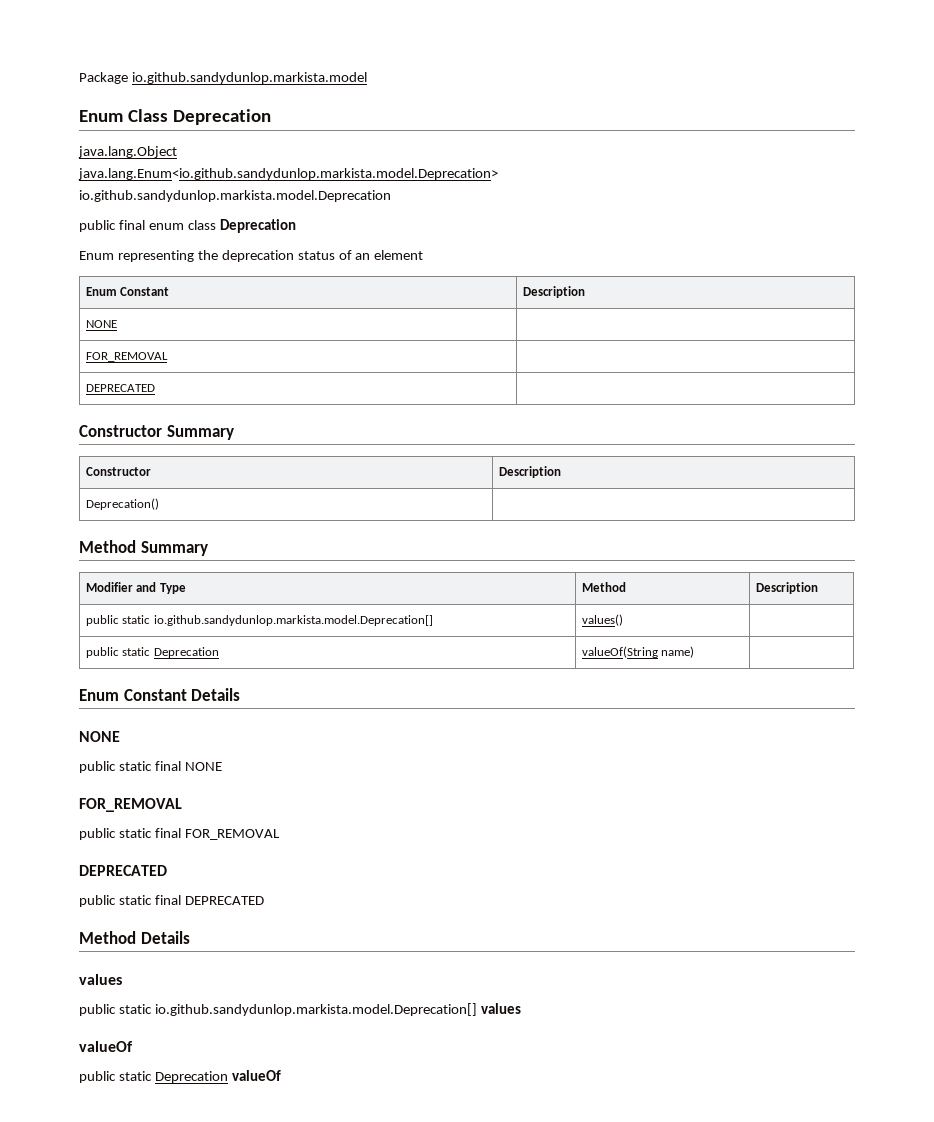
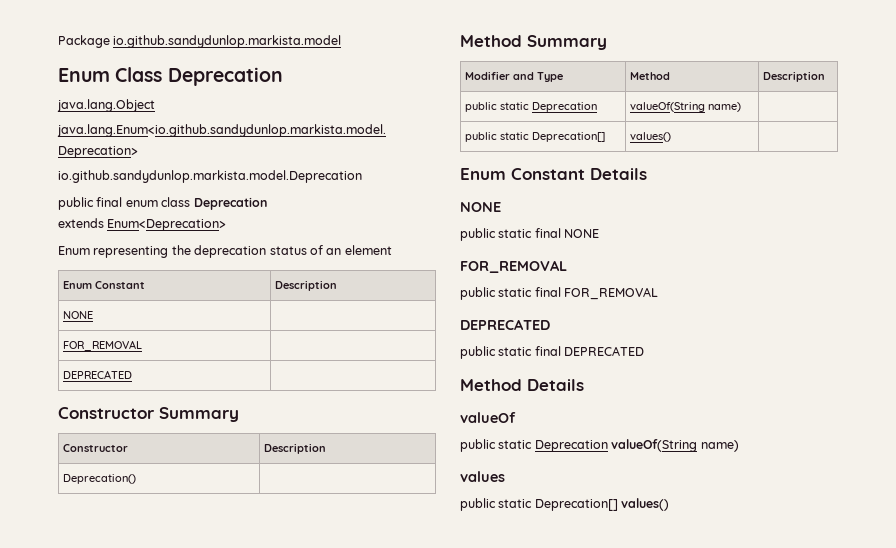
+ extends Enum<Deprecation>
- public static io.github.sandydunlop.markista.model.Deprecation[] | values() |
  public static Deprecation | valueOf(String name) |
+ public static Deprecation[] | values() |
  Method Details
- values
- public static io.github.sandydunlop.markista.model.Deprecation[] values
- public static Deprecation valueOf
+ public static Deprecation valueOf(String name)
+ values
+ public static Deprecation[] values()

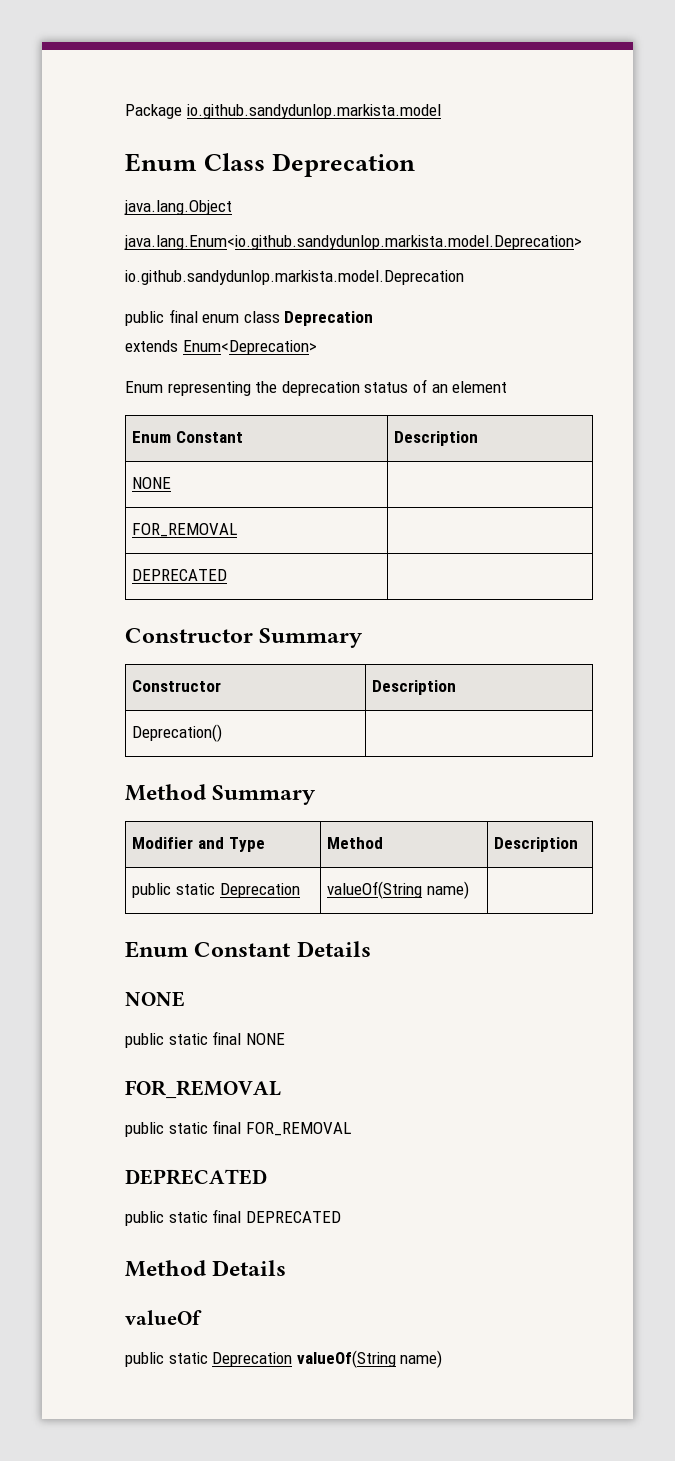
- public static Deprecation[] | values() |
- values
- public static Deprecation[] values()

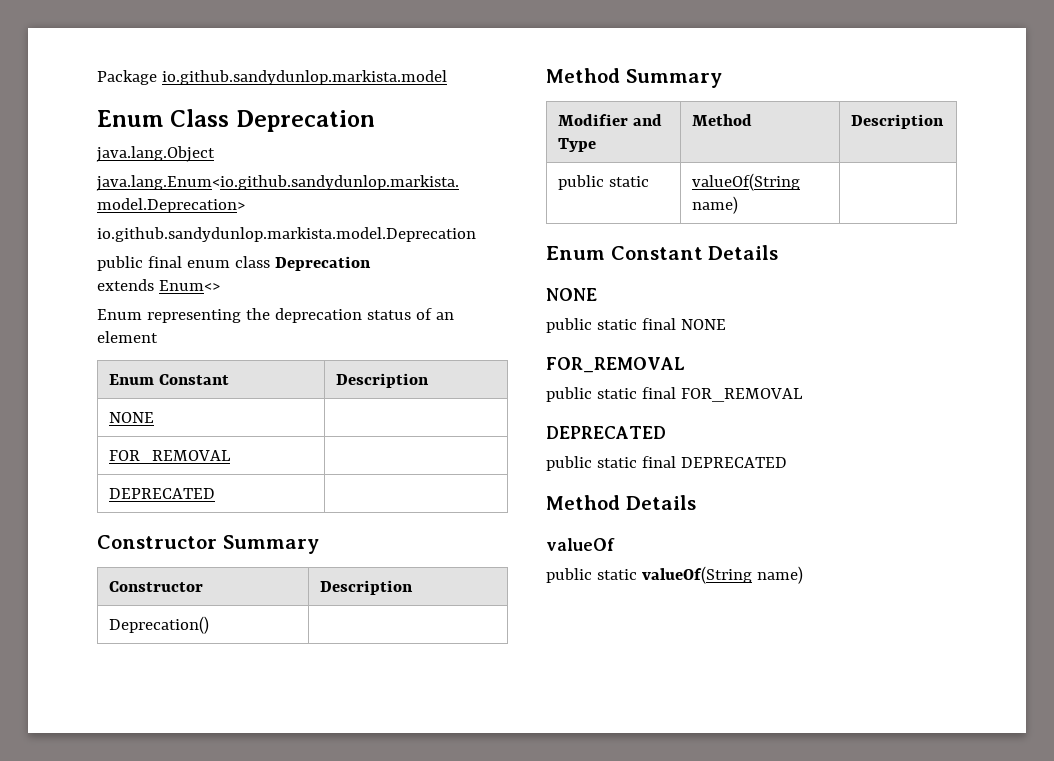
- extends Enum<Deprecation>
+ extends Enum<>
- public static Deprecation | valueOf(String name) |
+ public static | valueOf(String name) |
- public static Deprecation valueOf(String name)
+ public static valueOf(String name)

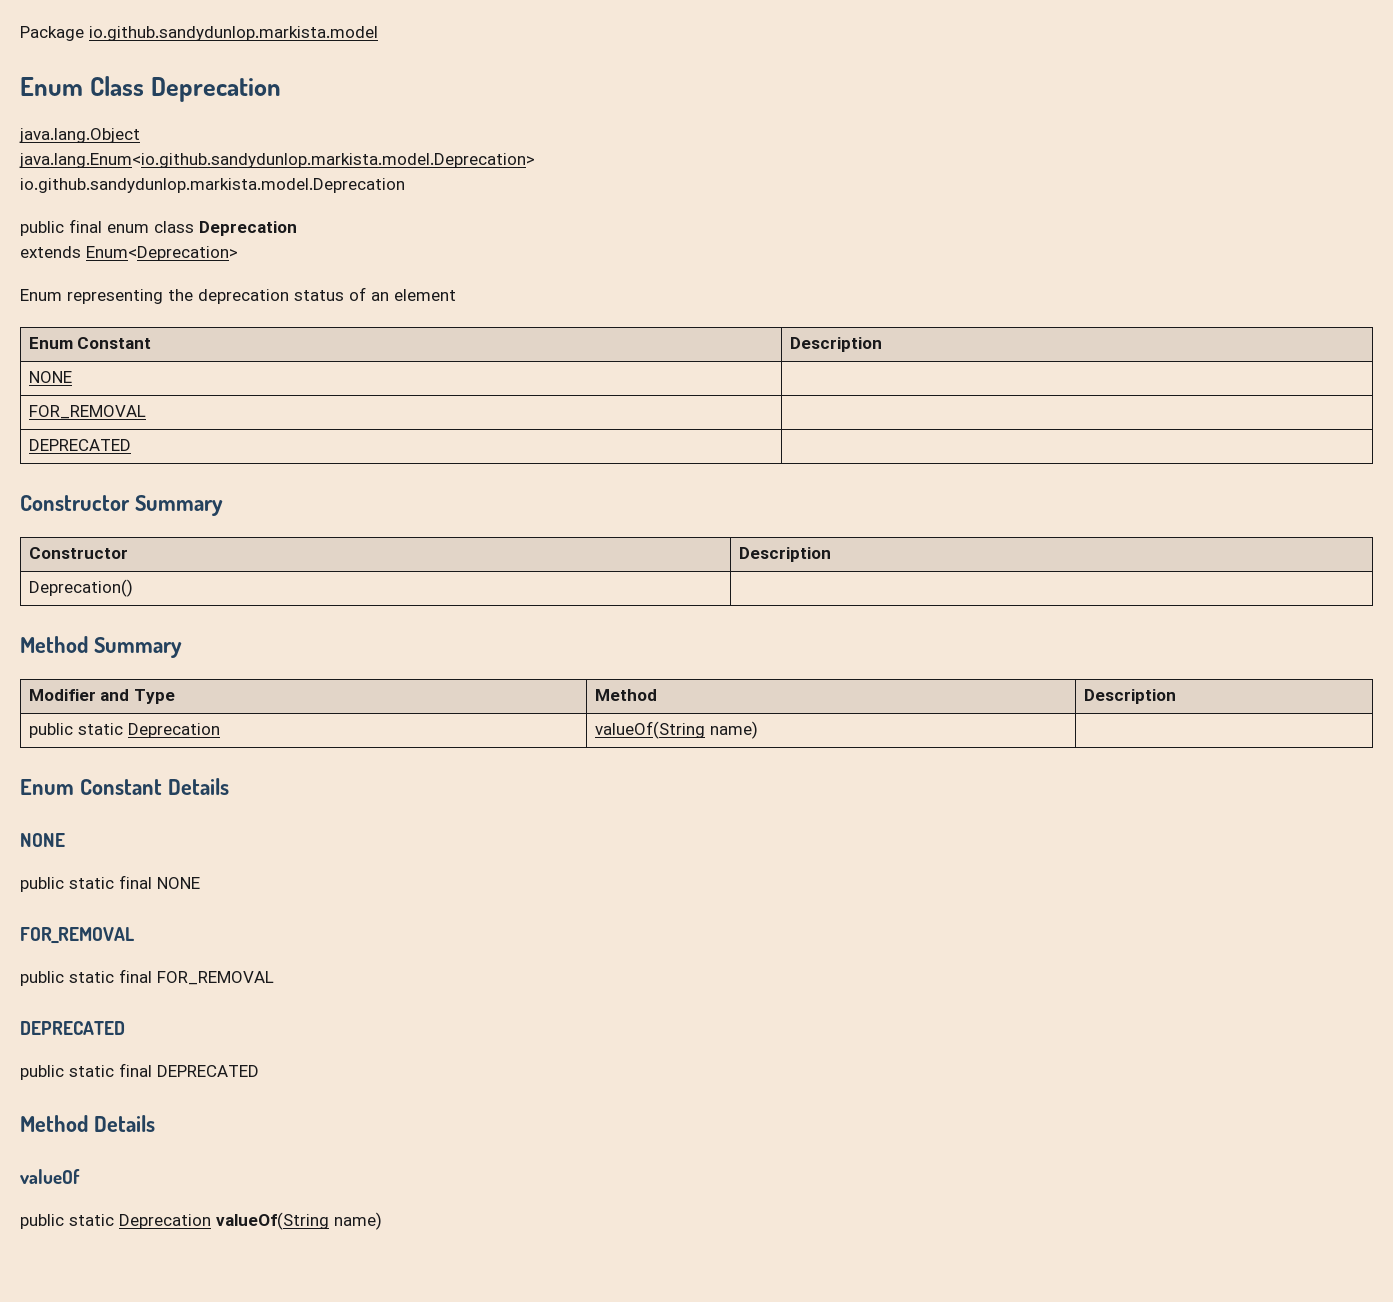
- extends Enum<>
+ extends Enum<Deprecation>
- public static | valueOf(String name) |
+ public static Deprecation | valueOf(String name) |
- public static valueOf(String name)
+ public static Deprecation valueOf(String name)

